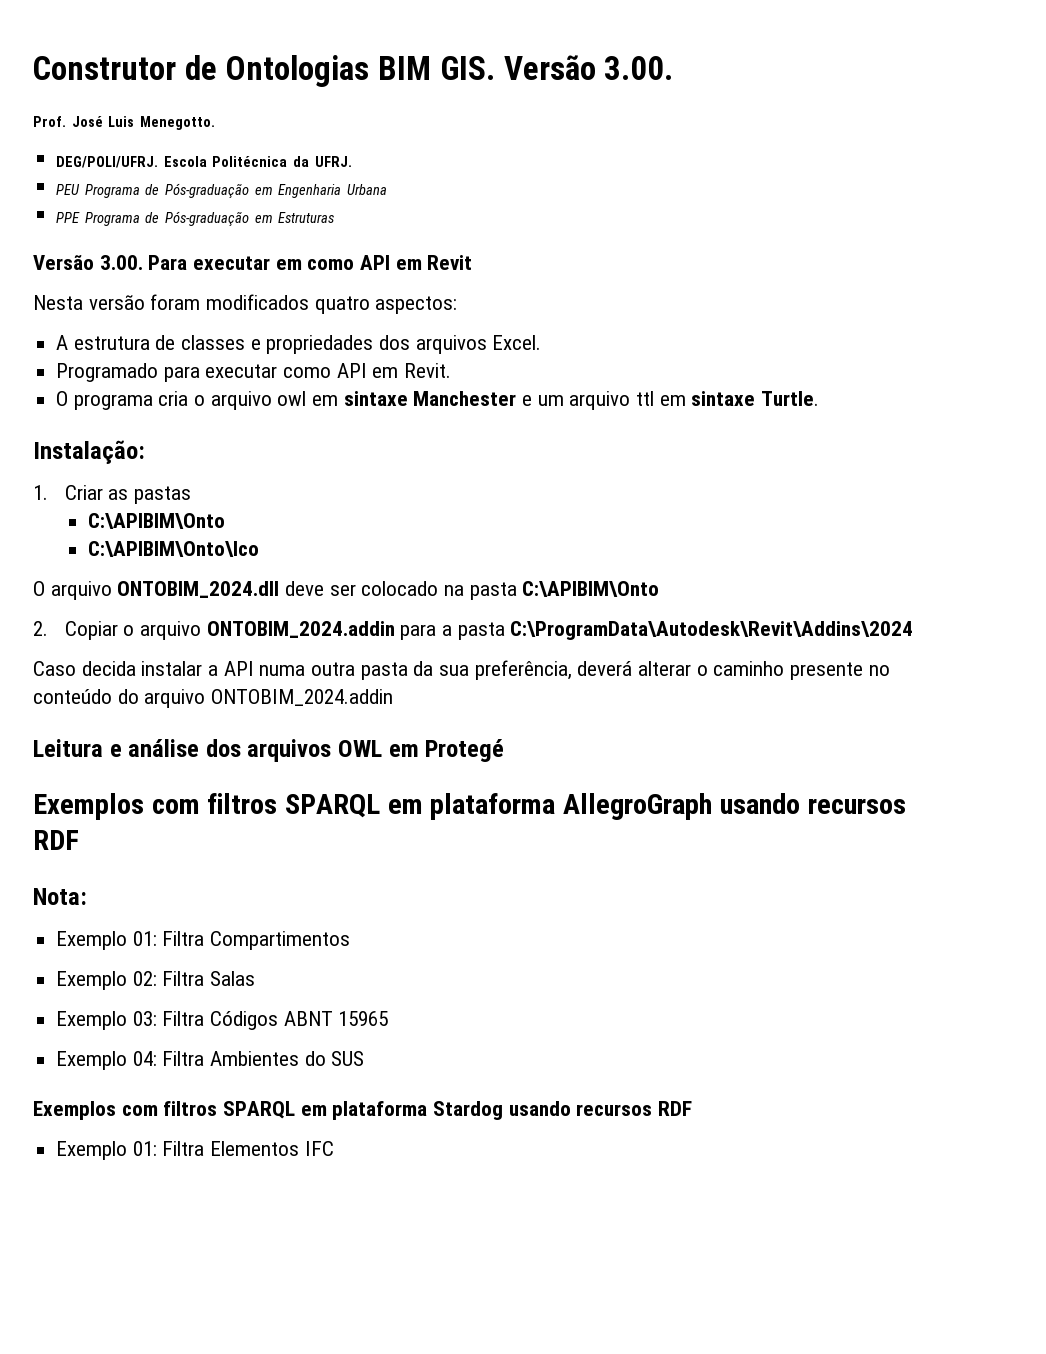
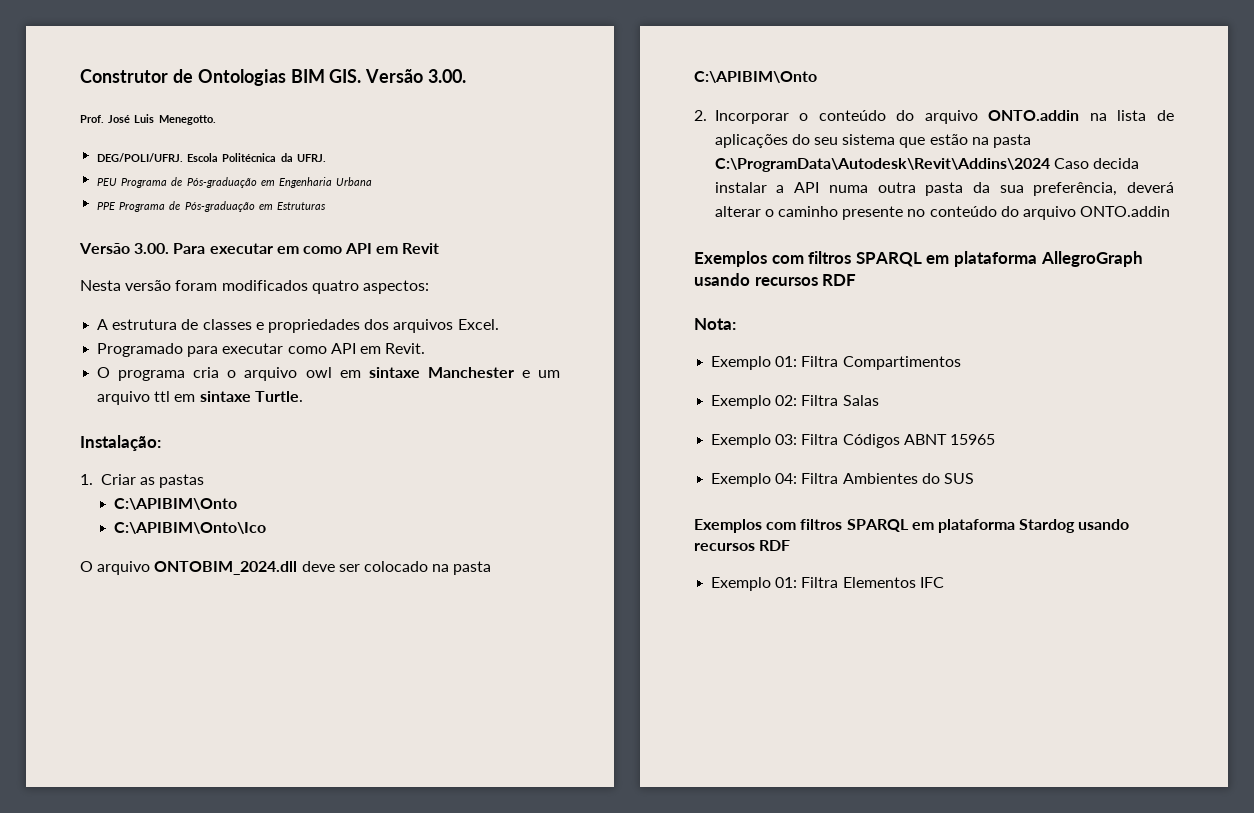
- 2. Copiar o arquivo ONTOBIM_2024.addin para a pasta C:\ProgramData\Autodesk\Revit\Addins\2024
- Caso decida instalar a API numa outra pasta da sua preferência, deverá alterar o caminho presente no conteúdo do arquivo ONTOBIM_2024.addin
- Leitura e análise dos arquivos OWL em Protegé
+ 2. Incorporar o conteúdo do arquivo ONTO.addin na lista de aplicações do seu sistema que estão na pasta C:\ProgramData\Autodesk\Revit\Addins\2024 Caso decida instalar a API numa outra pasta da sua preferência, deverá alterar o caminho presente no conteúdo do arquivo ONTO.addin

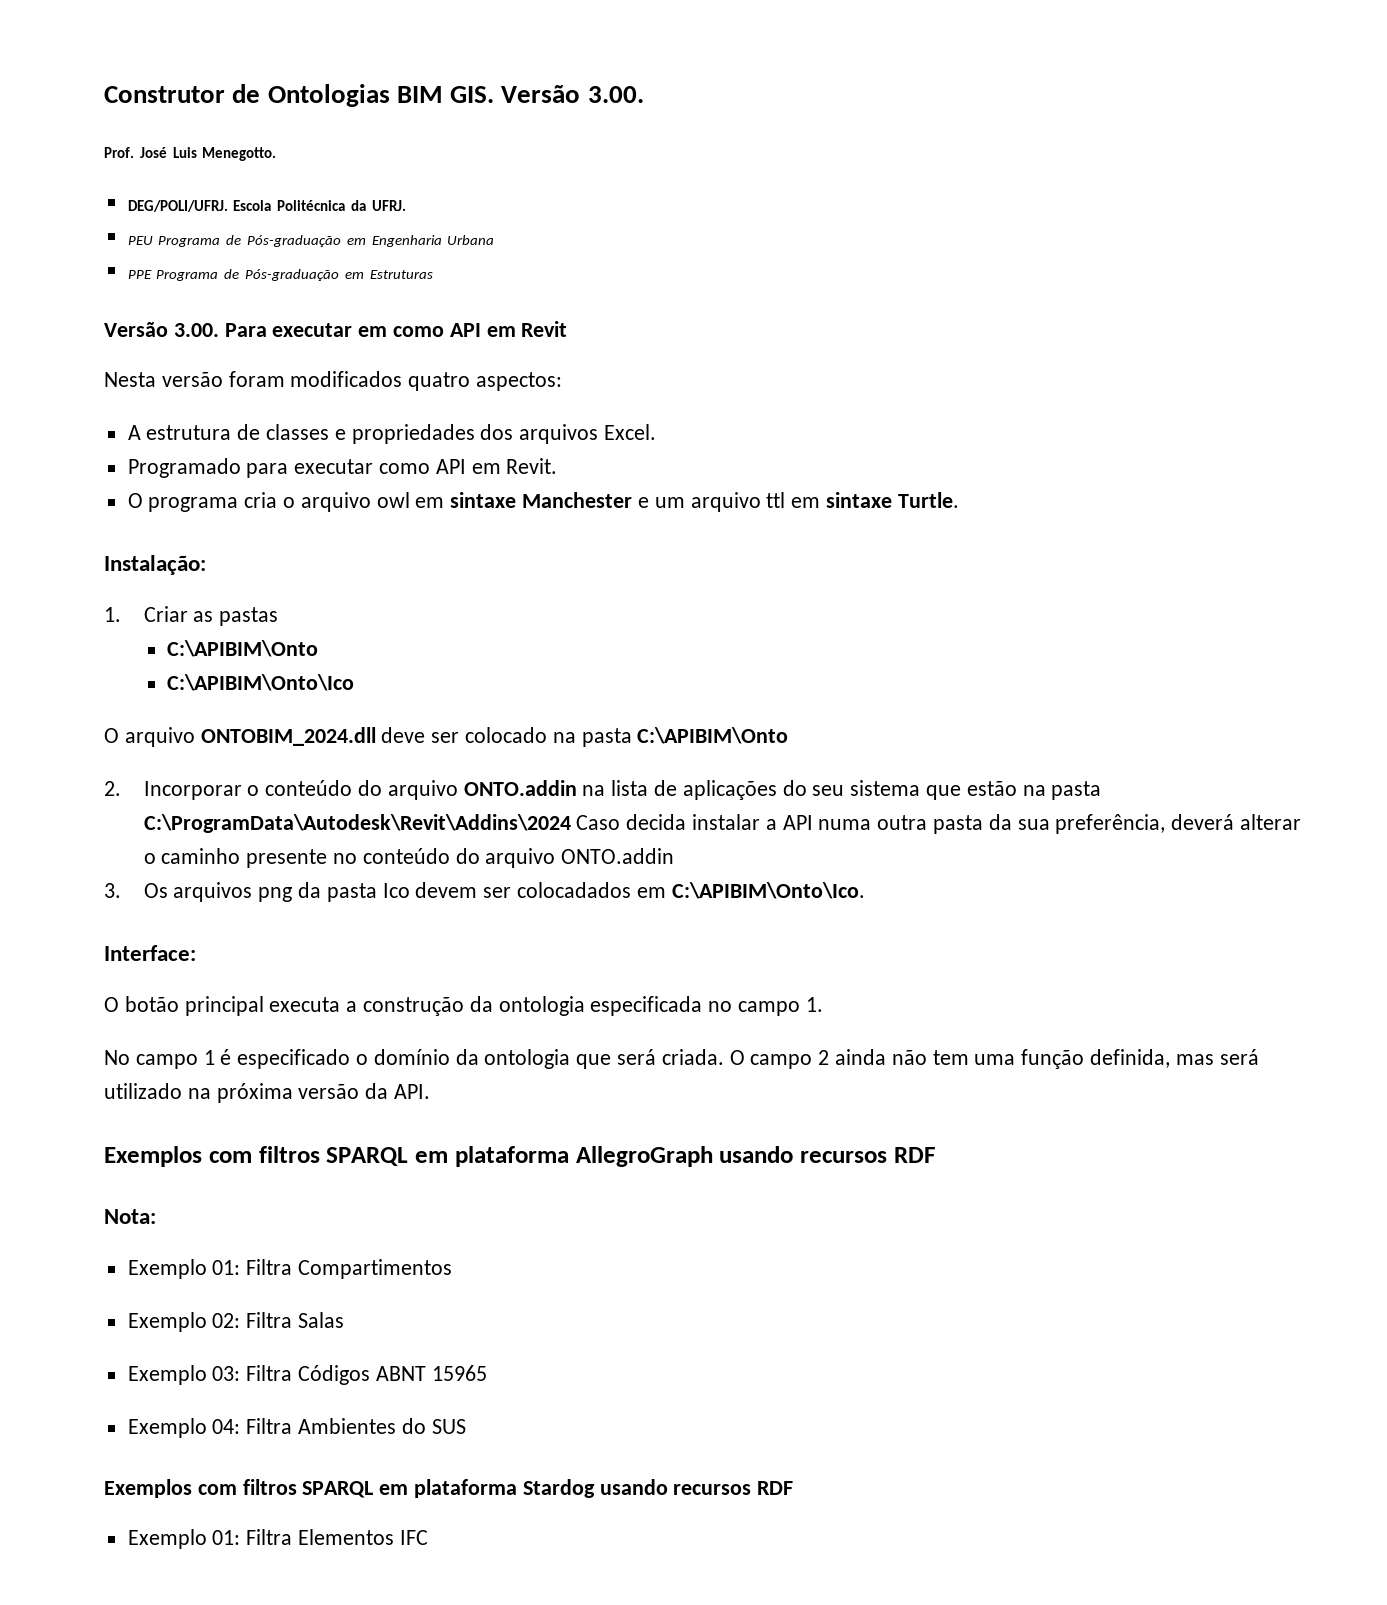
+ 3. Os arquivos png da pasta Ico devem ser colocadados em C:\APIBIM\Onto\Ico.
+ Interface:
+ O botão principal executa a construção da ontologia especificada no campo 1.
+ No campo 1 é especificado o domínio da ontologia que será criada. O campo 2 ainda não tem uma função definida, mas será utilizado na próxima versão da API.

